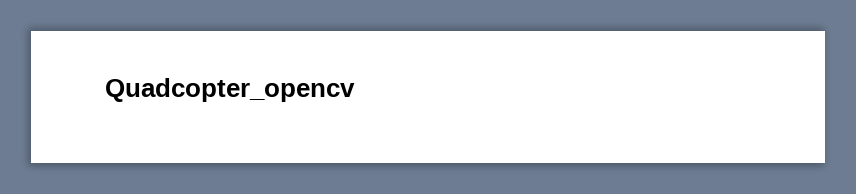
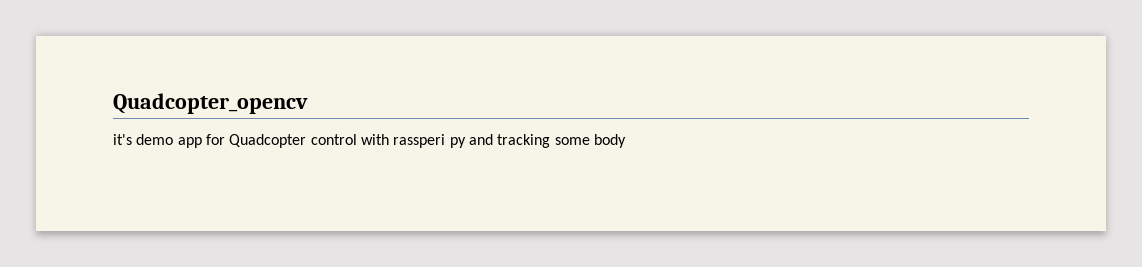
+ it's demo app for Quadcopter control with rassperi py and tracking some body

